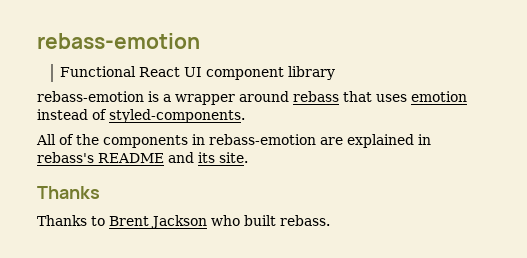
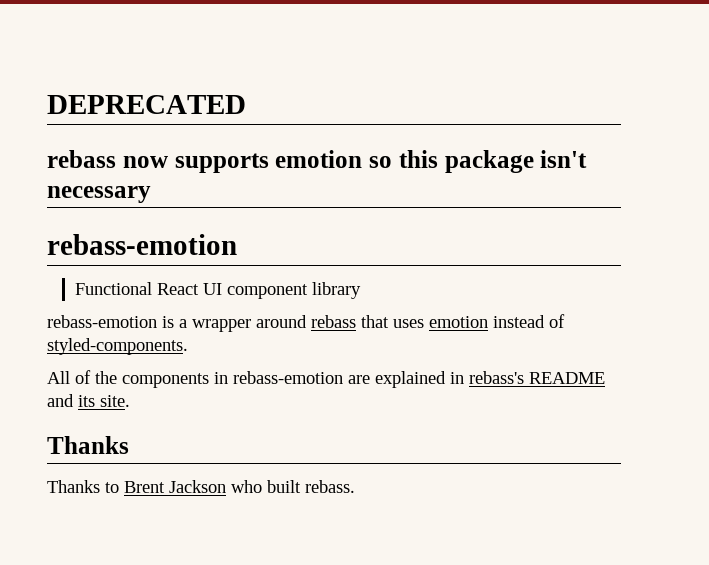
+ DEPRECATED
+ rebass now supports emotion so this package isn't necessary

